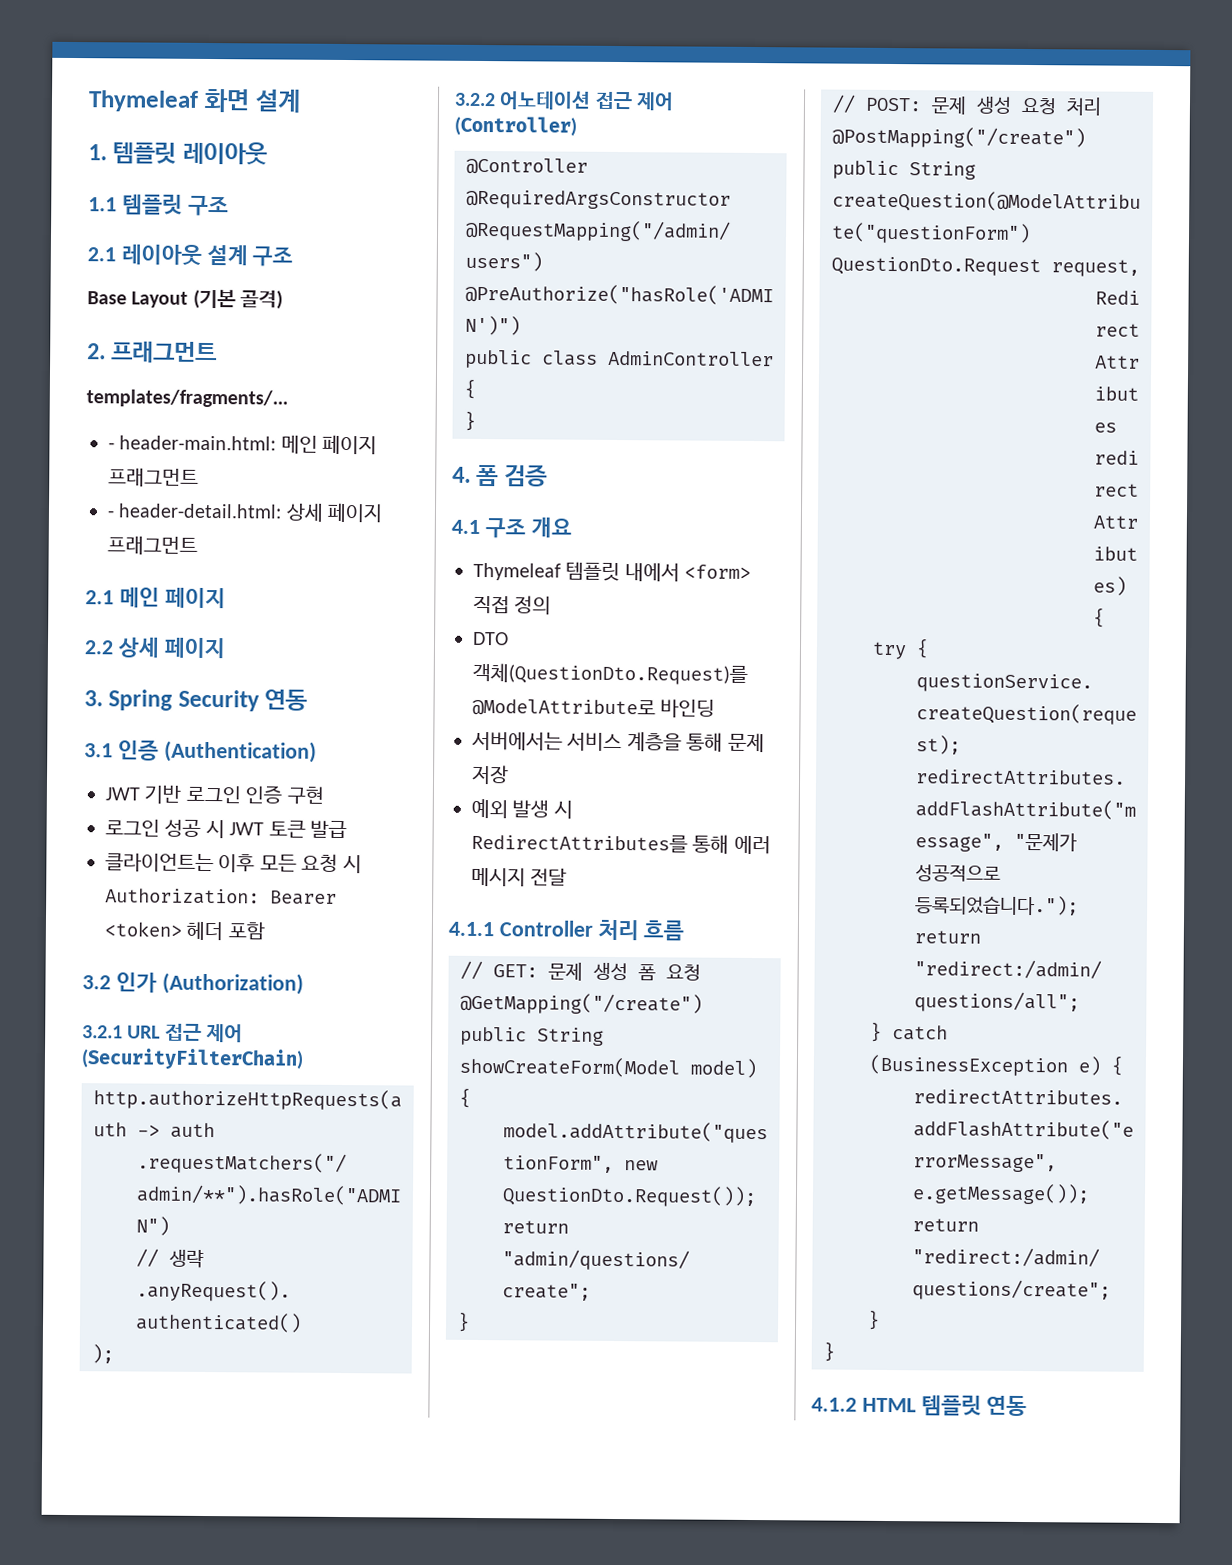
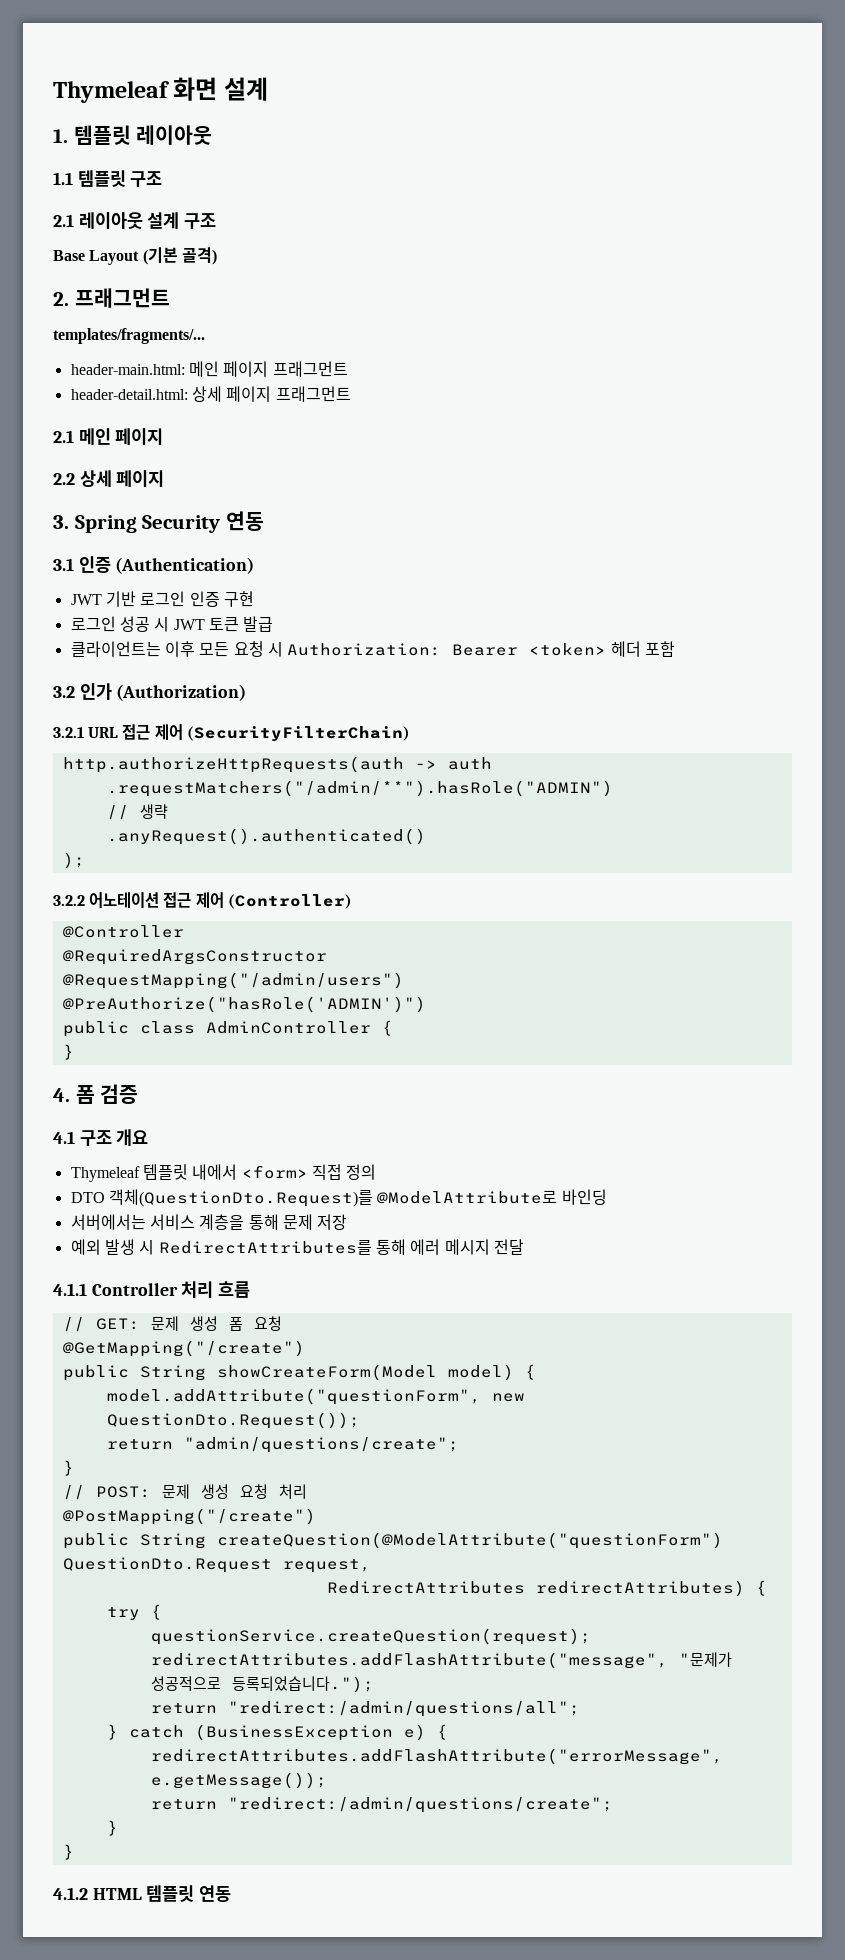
- - header-main.html: 메인 페이지 프래그먼트
+ header-main.html: 메인 페이지 프래그먼트
- - header-detail.html: 상세 페이지 프래그먼트
+ header-detail.html: 상세 페이지 프래그먼트

